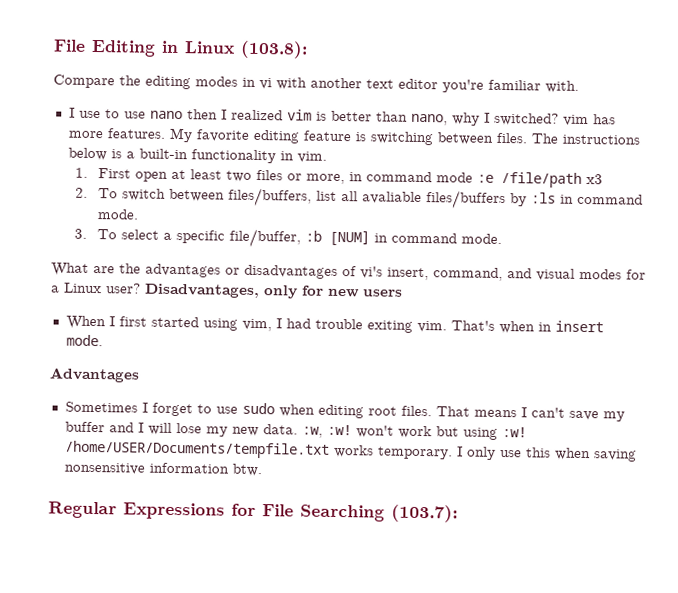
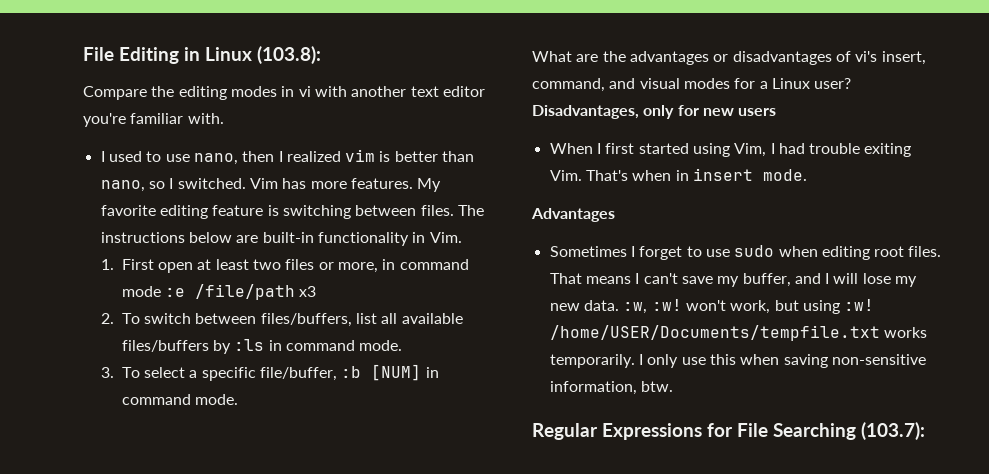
- I use to use nano then I realized vim is better than nano, why I switched? vim has more features.
+ I used to use nano, then I realized vim is better than nano, so I switched. Vim has more features.
- The instructions below is a built-in functionality in vim.
+ The instructions below are built-in functionality in Vim.
- 2. To switch between files/buffers, list all avaliable files/buffers by :ls in command mode.
+ 2. To switch between files/buffers, list all available files/buffers by :ls in command mode.
- When I first started using vim, I had trouble exiting vim. That's when in insert mode.
+ When I first started using Vim, I had trouble exiting Vim. That's when in insert mode.
- That means I can't save my buffer and I will lose my new data. :w, :w! won't work but using :w!
+ That means I can't save my buffer, and I will lose my new data. :w, :w! won't work, but using :w!
- /home/USER/Documents/tempfile.txt works temporary.
+ /home/USER/Documents/tempfile.txt works temporarily.
- I only use this when saving nonsensitive information btw.
+ I only use this when saving non-sensitive information, btw.

